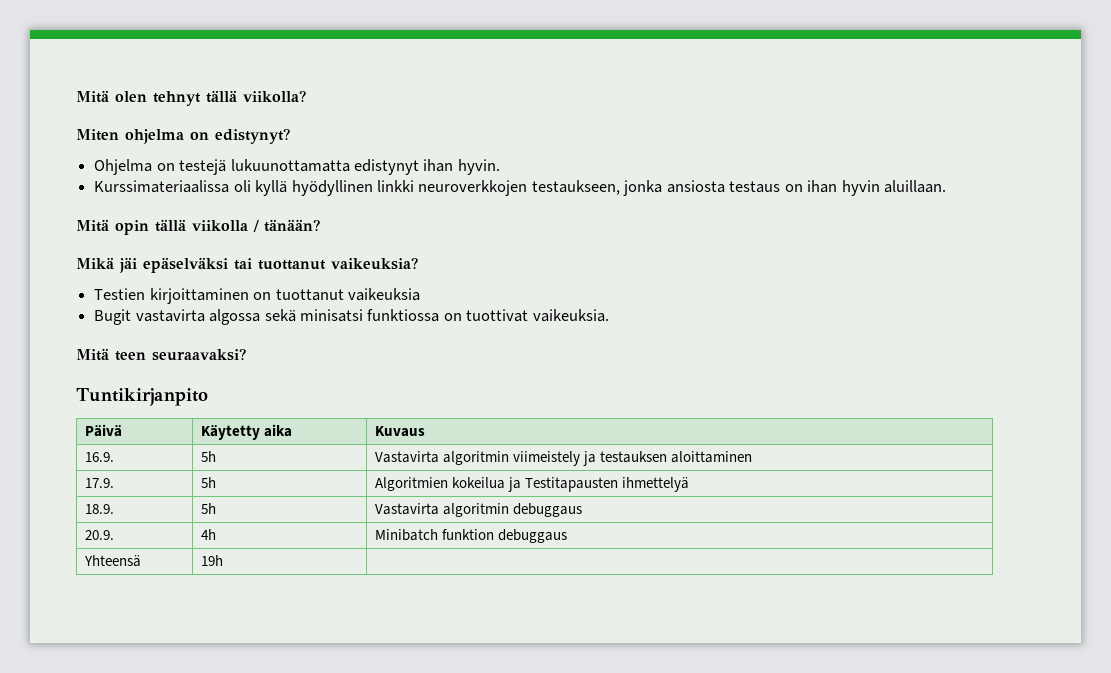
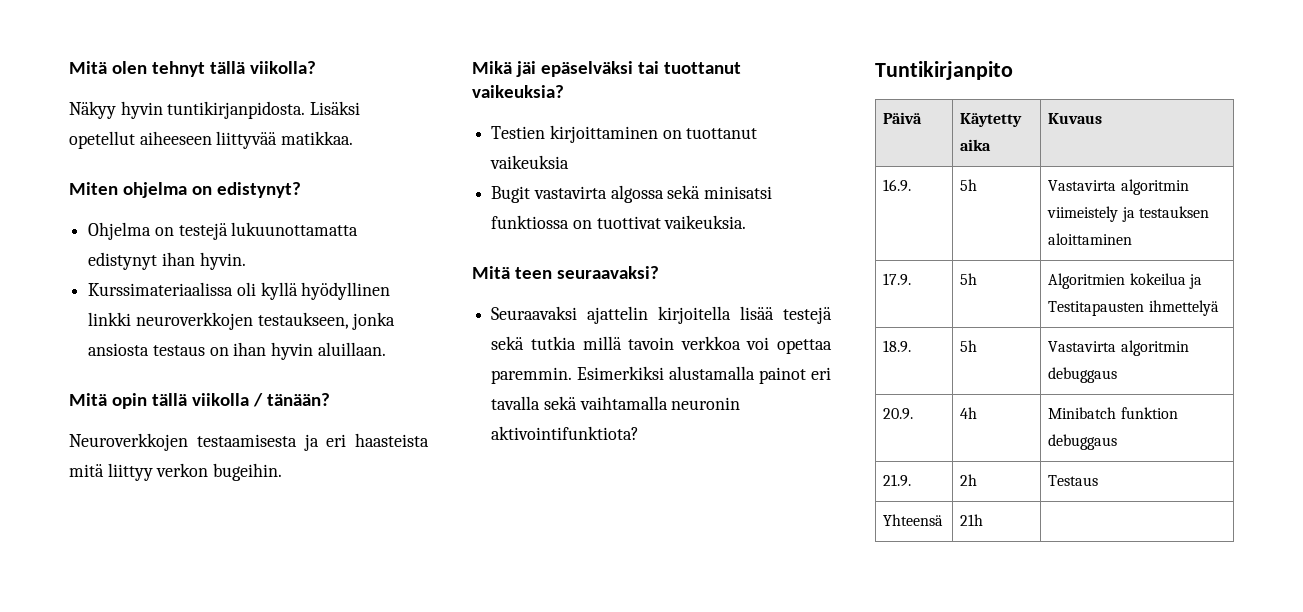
+ Näkyy hyvin tuntikirjanpidosta. Lisäksi opetellut aiheeseen liittyvää matikkaa.
+ Neuroverkkojen testaamisesta ja eri haasteista mitä liittyy verkon bugeihin.
+ Seuraavaksi ajattelin kirjoitella lisää testejä sekä tutkia millä tavoin verkkoa voi opettaa paremmin. Esimerkiksi alustamalla painot eri tavalla sekä vaihtamalla neuronin aktivointifunktiota?
+ 21.9. | 2h | Testaus
- Yhteensä | 19h |
+ Yhteensä | 21h |

